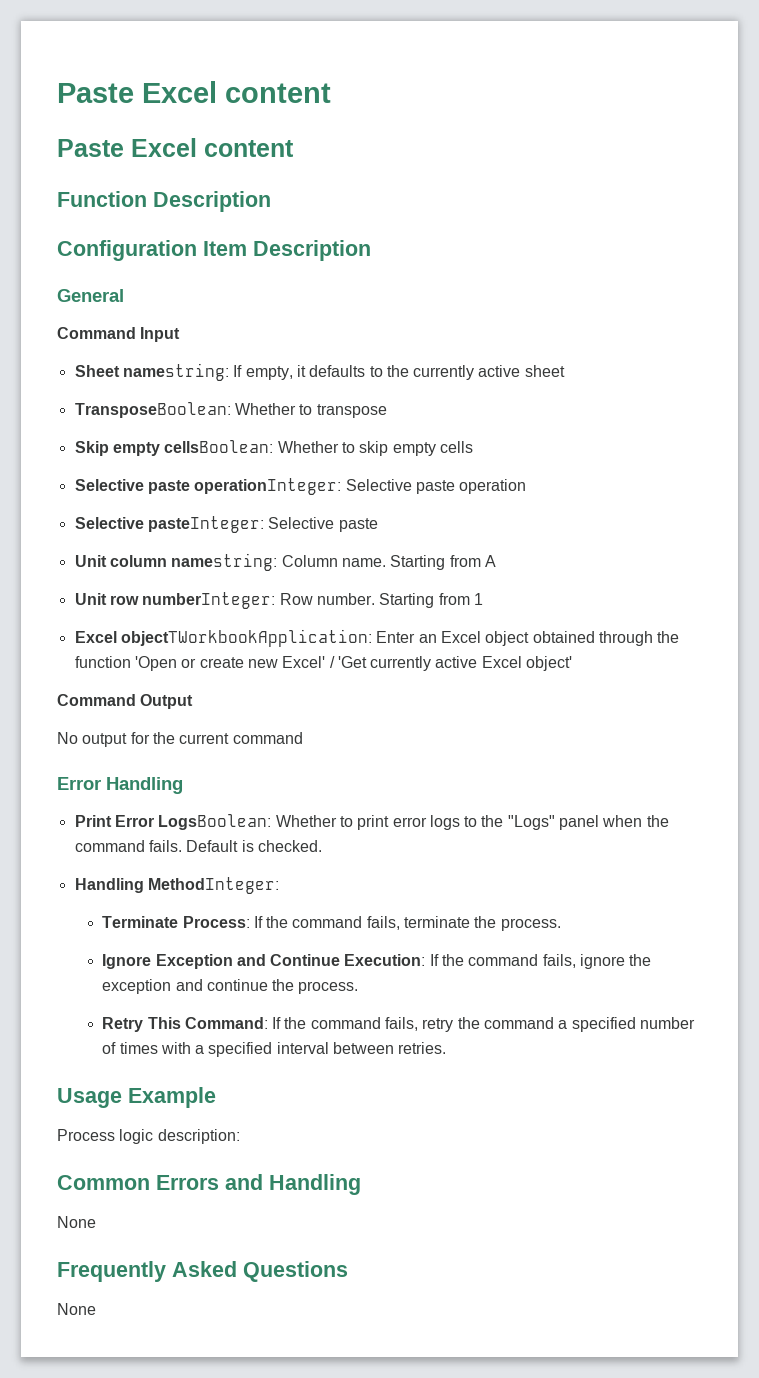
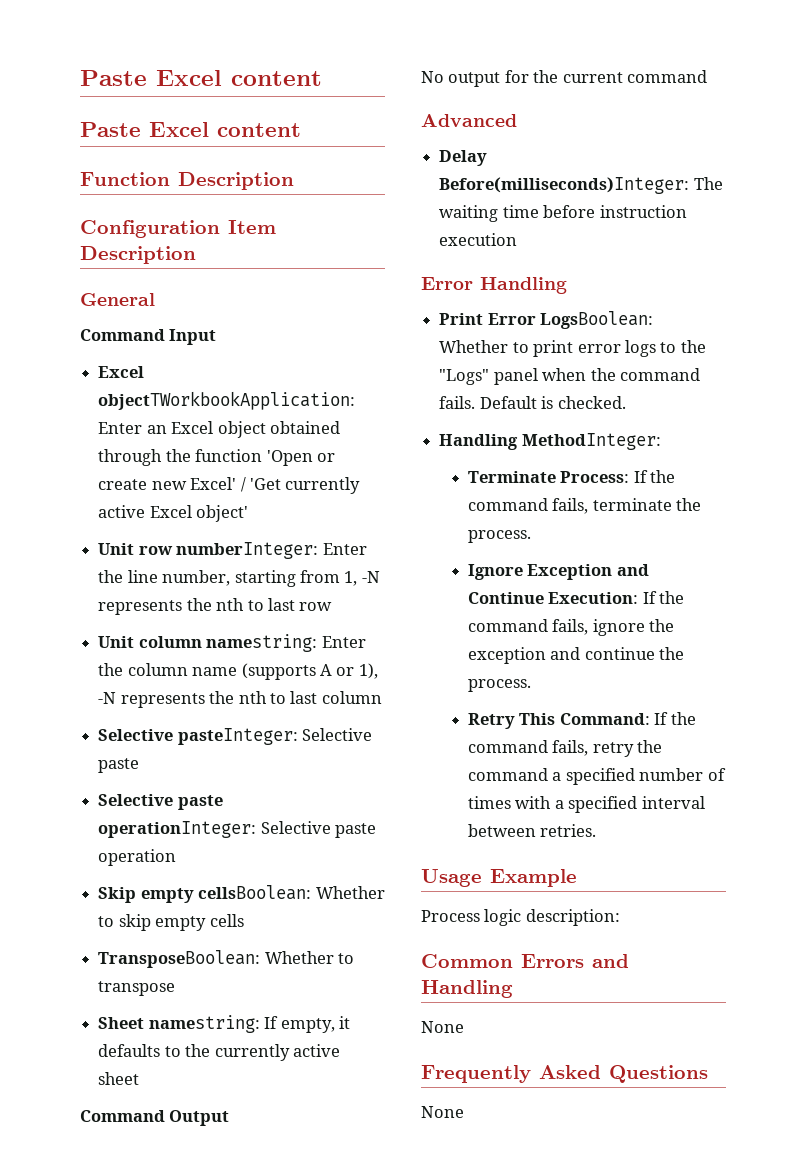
- Sheet namestring: If empty, it defaults to the currently active sheet
- TransposeBoolean: Whether to transpose
- Skip empty cellsBoolean: Whether to skip empty cells
- Selective paste operationInteger: Selective paste operation
- Selective pasteInteger: Selective paste
- Unit column namestring: Column name. Starting from A
- Unit row numberInteger: Row number. Starting from 1
+ Unit row numberInteger: Enter the line number, starting from 1, -N represents the nth to last row
+ Unit column namestring: Enter the column name (supports A or 1), -N represents the nth to last column
+ Selective pasteInteger: Selective paste
+ Selective paste operationInteger: Selective paste operation
+ Skip empty cellsBoolean: Whether to skip empty cells
+ TransposeBoolean: Whether to transpose
+ Sheet namestring: If empty, it defaults to the currently active sheet
+ Advanced
+ Delay Before(milliseconds)Integer: The waiting time before instruction execution

